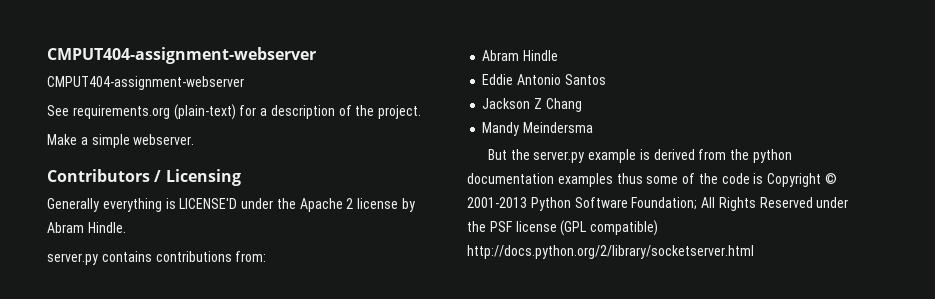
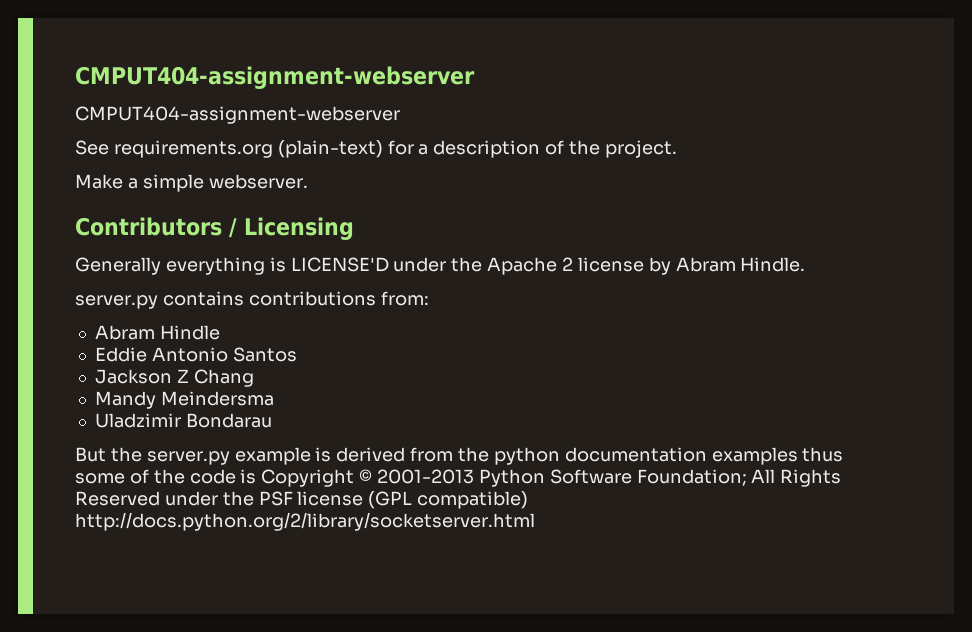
+ Uladzimir Bondarau

